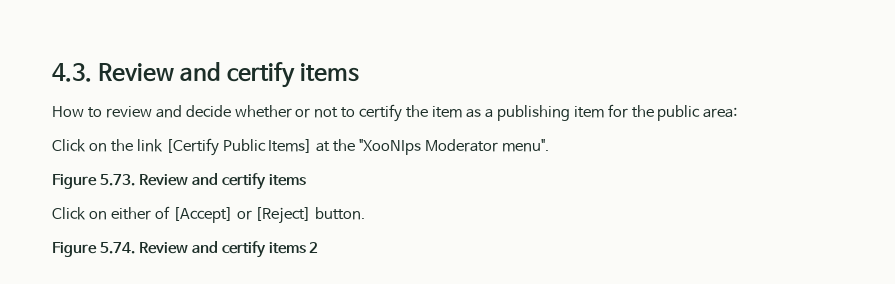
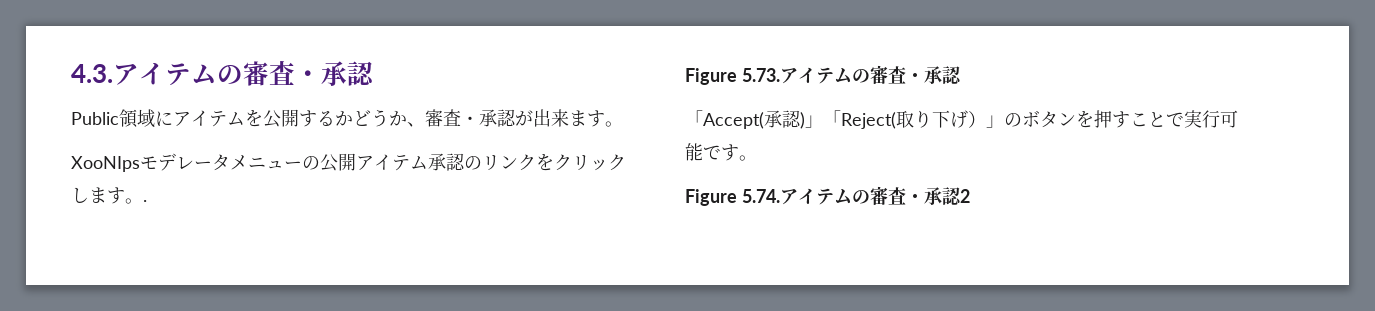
- 4.3. Review and certify items
- How to review and decide whether or not to certify the item as a publishing item for the public area:
- Click on the link [Certify Public Items] at the "XooNIps Moderator menu".
- Figure 5.73. Review and certify items
- Click on either of [Accept] or [Reject] button.
- Figure 5.74. Review and certify items 2
+ 4.3.アイテムの審査・承認
+ Public領域にアイテムを公開するかどうか、審査・承認が出来ます。
+ XooNIpsモデレータメニューの公開アイテム承認のリンクをクリックします。.
+ Figure 5.73.アイテムの審査・承認
+ 「Accept(承認)」「Reject(取り下げ）」のボタンを押すことで実行可能です。
+ Figure 5.74.アイテムの審査・承認2

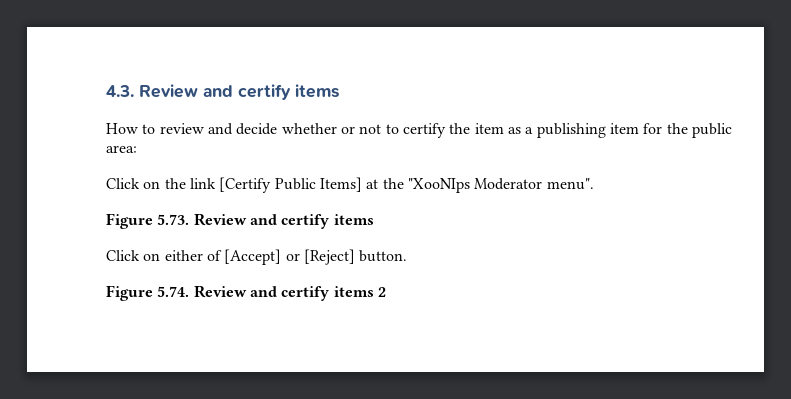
- 4.3.アイテムの審査・承認
- Public領域にアイテムを公開するかどうか、審査・承認が出来ます。
- XooNIpsモデレータメニューの公開アイテム承認のリンクをクリックします。.
- Figure 5.73.アイテムの審査・承認
- 「Accept(承認)」「Reject(取り下げ）」のボタンを押すことで実行可能です。
- Figure 5.74.アイテムの審査・承認2
+ 4.3. Review and certify items
+ How to review and decide whether or not to certify the item as a publishing item for the public area:
+ Click on the link [Certify Public Items] at the "XooNIps Moderator menu".
+ Figure 5.73. Review and certify items
+ Click on either of [Accept] or [Reject] button.
+ Figure 5.74. Review and certify items 2

